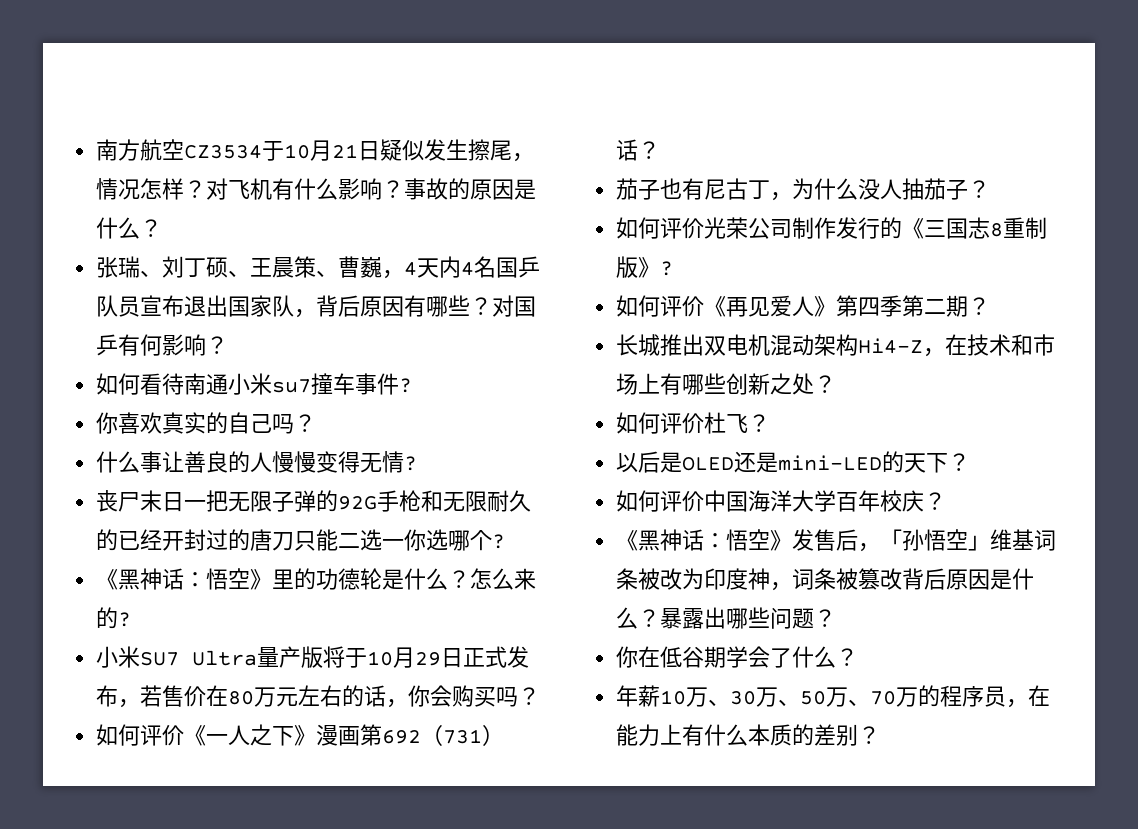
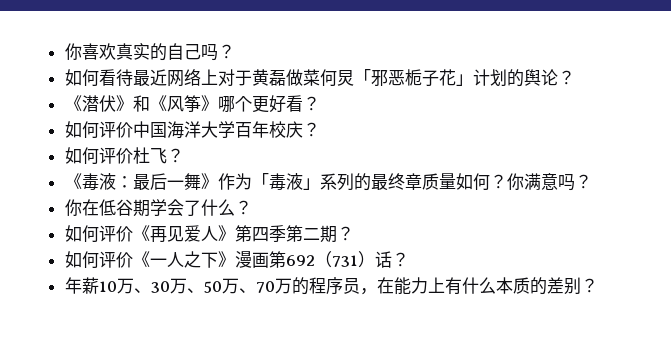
- 南方航空CZ3534于10月21日疑似发生擦尾，情况怎样？对飞机有什么影响？事故的原因是什么？
- 张瑞、刘丁硕、王晨策、曹巍，4天内4名国乒队员宣布退出国家队，背后原因有哪些？对国乒有何影响？
- 如何看待南通小米su7撞车事件?
- 什么事让善良的人慢慢变得无情?
- 丧尸末日一把无限子弹的92G手枪和无限耐久的已经开封过的唐刀只能二选一你选哪个?
- 《黑神话：悟空》里的功德轮是什么？怎么来的?
- 小米SU7 Ultra量产版将于10月29日正式发布，若售价在80万元左右的话，你会购买吗？
+ 如何看待最近网络上对于黄磊做菜何炅「邪恶栀子花」计划的舆论？
+ 《潜伏》和《风筝》哪个更好看？
+ 如何评价中国海洋大学百年校庆？
+ 如何评价杜飞？
+ 《毒液：最后一舞》作为「毒液」系列的最终章质量如何？你满意吗？
+ 你在低谷期学会了什么？
+ 如何评价《再见爱人》第四季第二期？
- 茄子也有尼古丁，为什么没人抽茄子？
- 如何评价光荣公司制作发行的《三国志8重制版》?
- 如何评价《再见爱人》第四季第二期？
- 长城推出双电机混动架构Hi4-Z，在技术和市场上有哪些创新之处？
- 如何评价杜飞？
- 以后是OLED还是mini-LED的天下？
- 如何评价中国海洋大学百年校庆？
- 《黑神话：悟空》发售后，「孙悟空」维基词条被改为印度神，词条被篡改背后原因是什么？暴露出哪些问题？
- 你在低谷期学会了什么？

